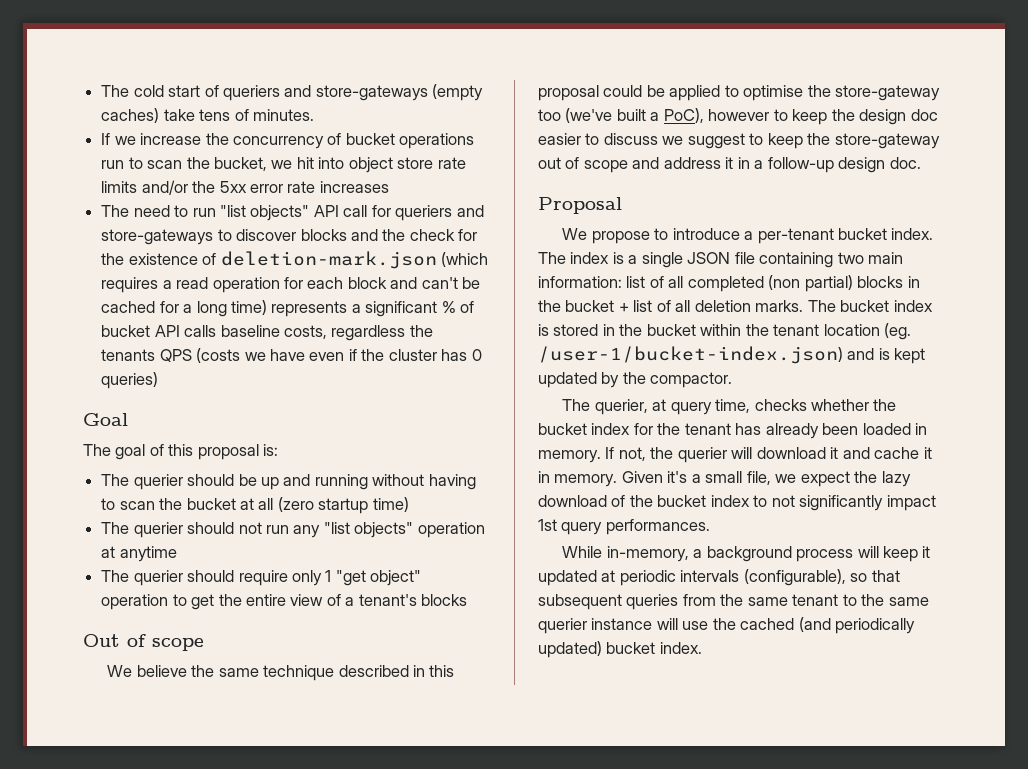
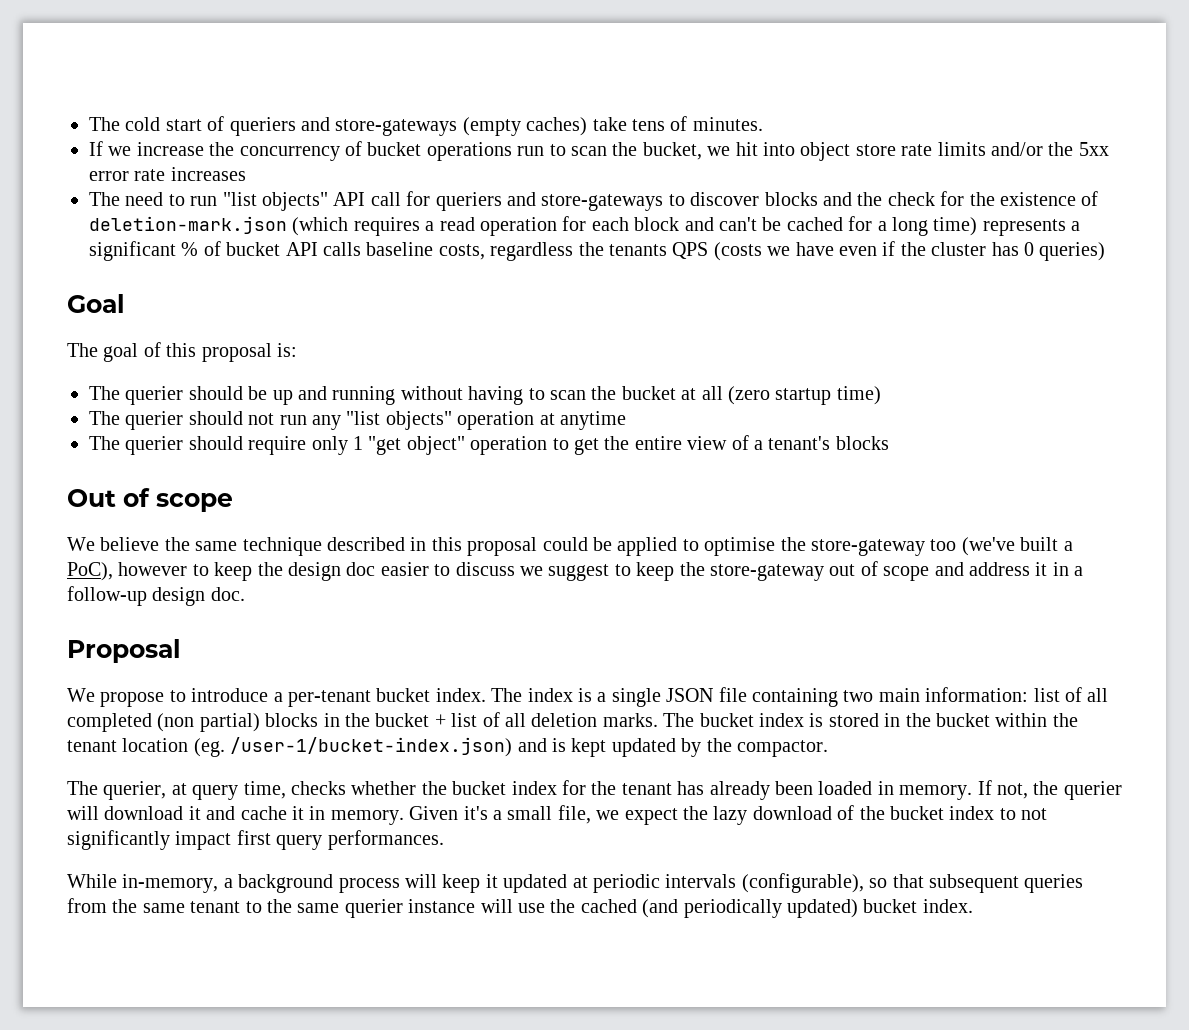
- Given it's a small file, we expect the lazy download of the bucket index to not significantly impact 1st query performances.
+ Given it's a small file, we expect the lazy download of the bucket index to not significantly impact first query performances.

